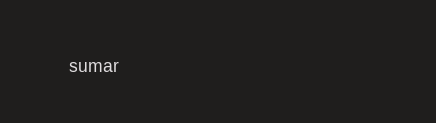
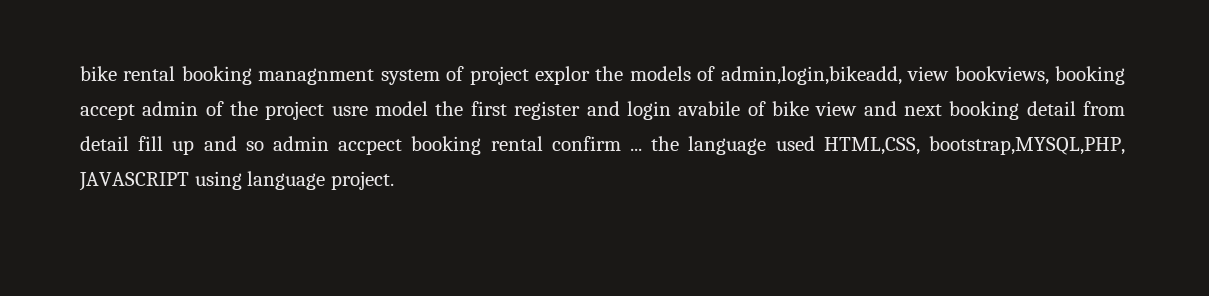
- sumar
+ bike rental booking managnment system of project explor the models of admin,login,bikeadd, view bookviews, booking accept admin of the project usre model the first register and login avabile of bike view and next booking detail from detail fill up and so admin accpect booking rental confirm ... the language used HTML,CSS, bootstrap,MYSQL,PHP, JAVASCRIPT using language project.

